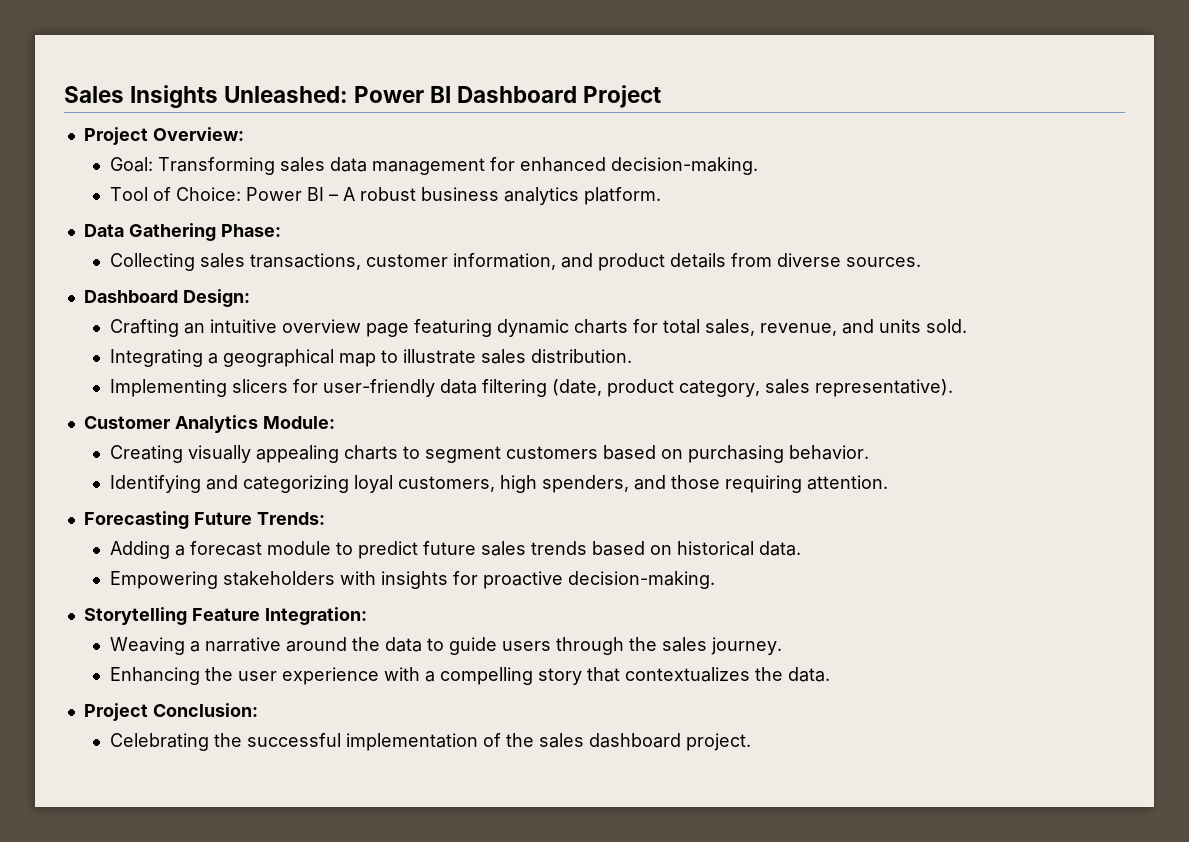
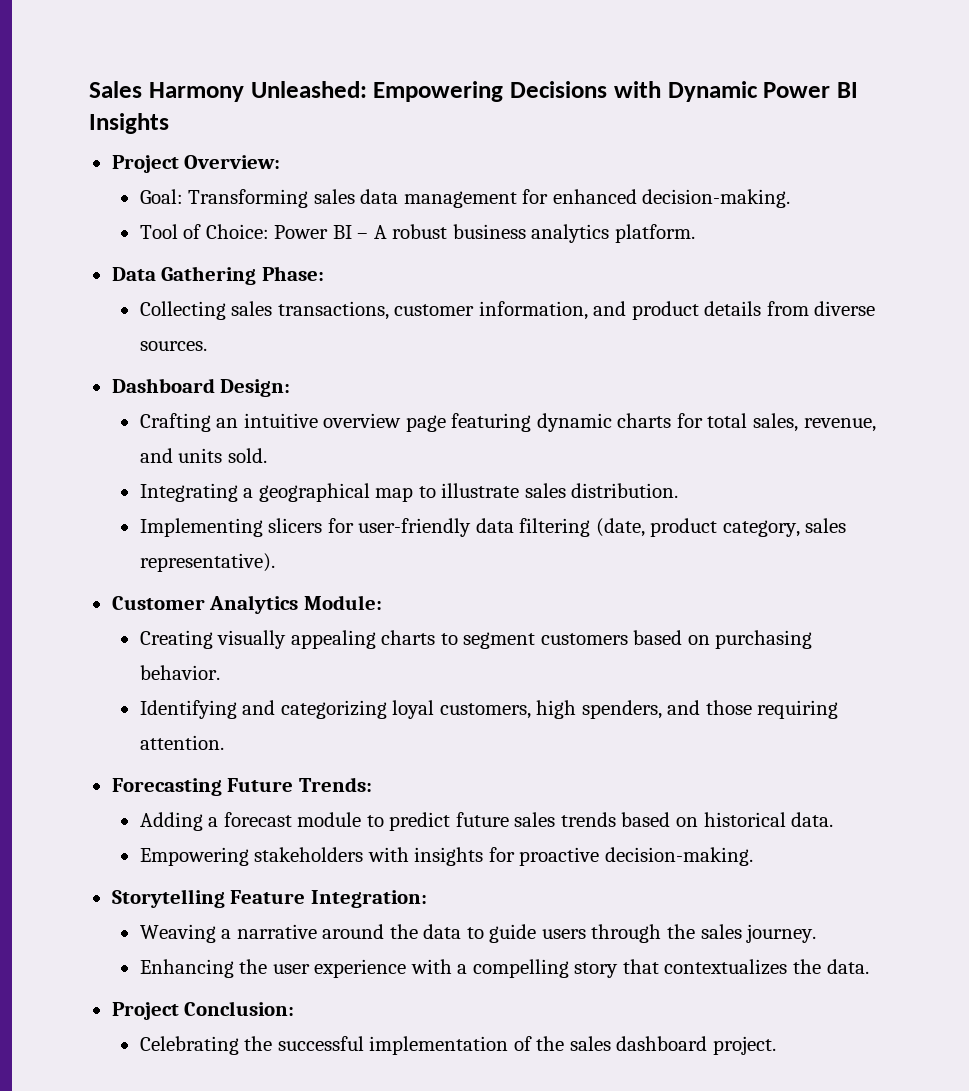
- Sales Insights Unleashed: Power BI Dashboard Project
+ Sales Harmony Unleashed: Empowering Decisions with Dynamic Power BI Insights

